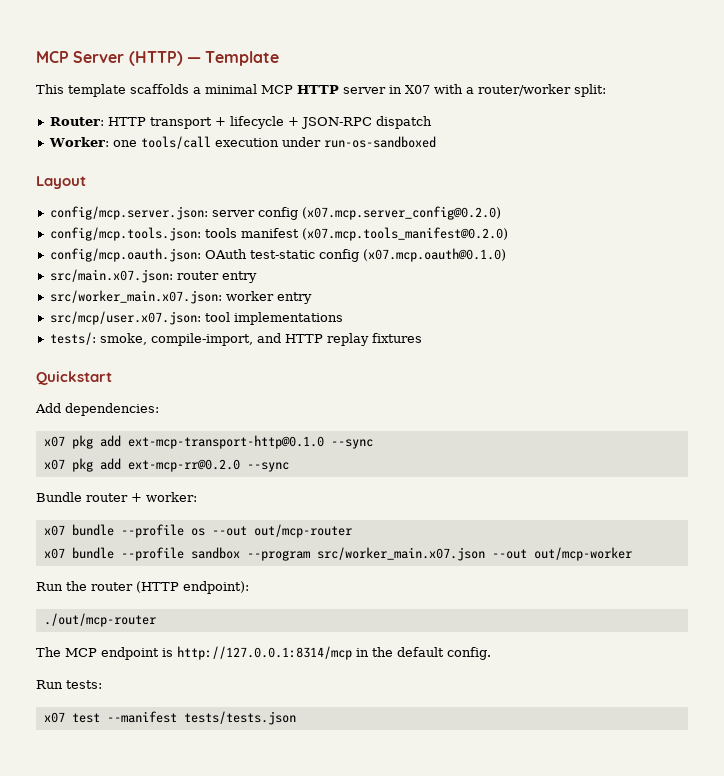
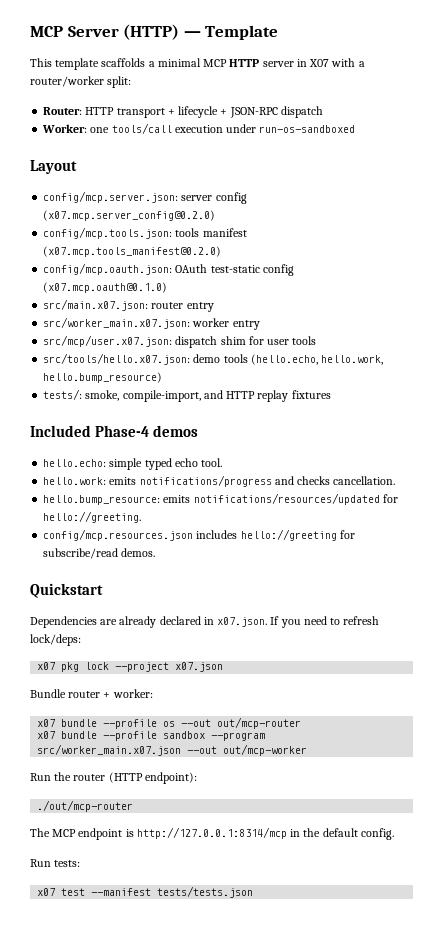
- src/mcp/user.x07.json: tool implementations
+ src/mcp/user.x07.json: dispatch shim for user tools
+ src/tools/hello.x07.json: demo tools (hello.echo, hello.work, hello.bump_resource)
+ Included Phase-4 demos
+ hello.echo: simple typed echo tool.
+ hello.work: emits notifications/progress and checks cancellation.
+ hello.bump_resource: emits notifications/resources/updated for hello://greeting.
+ config/mcp.resources.json includes hello://greeting for subscribe/read demos.
  Quickstart
- Add dependencies:
- x07 pkg add ext-mcp-transport-http@0.1.0 --sync
- x07 pkg add ext-mcp-rr@0.2.0 --sync
+ Dependencies are already declared in x07.json. If you need to refresh lock/deps:
+ x07 pkg lock --project x07.json

